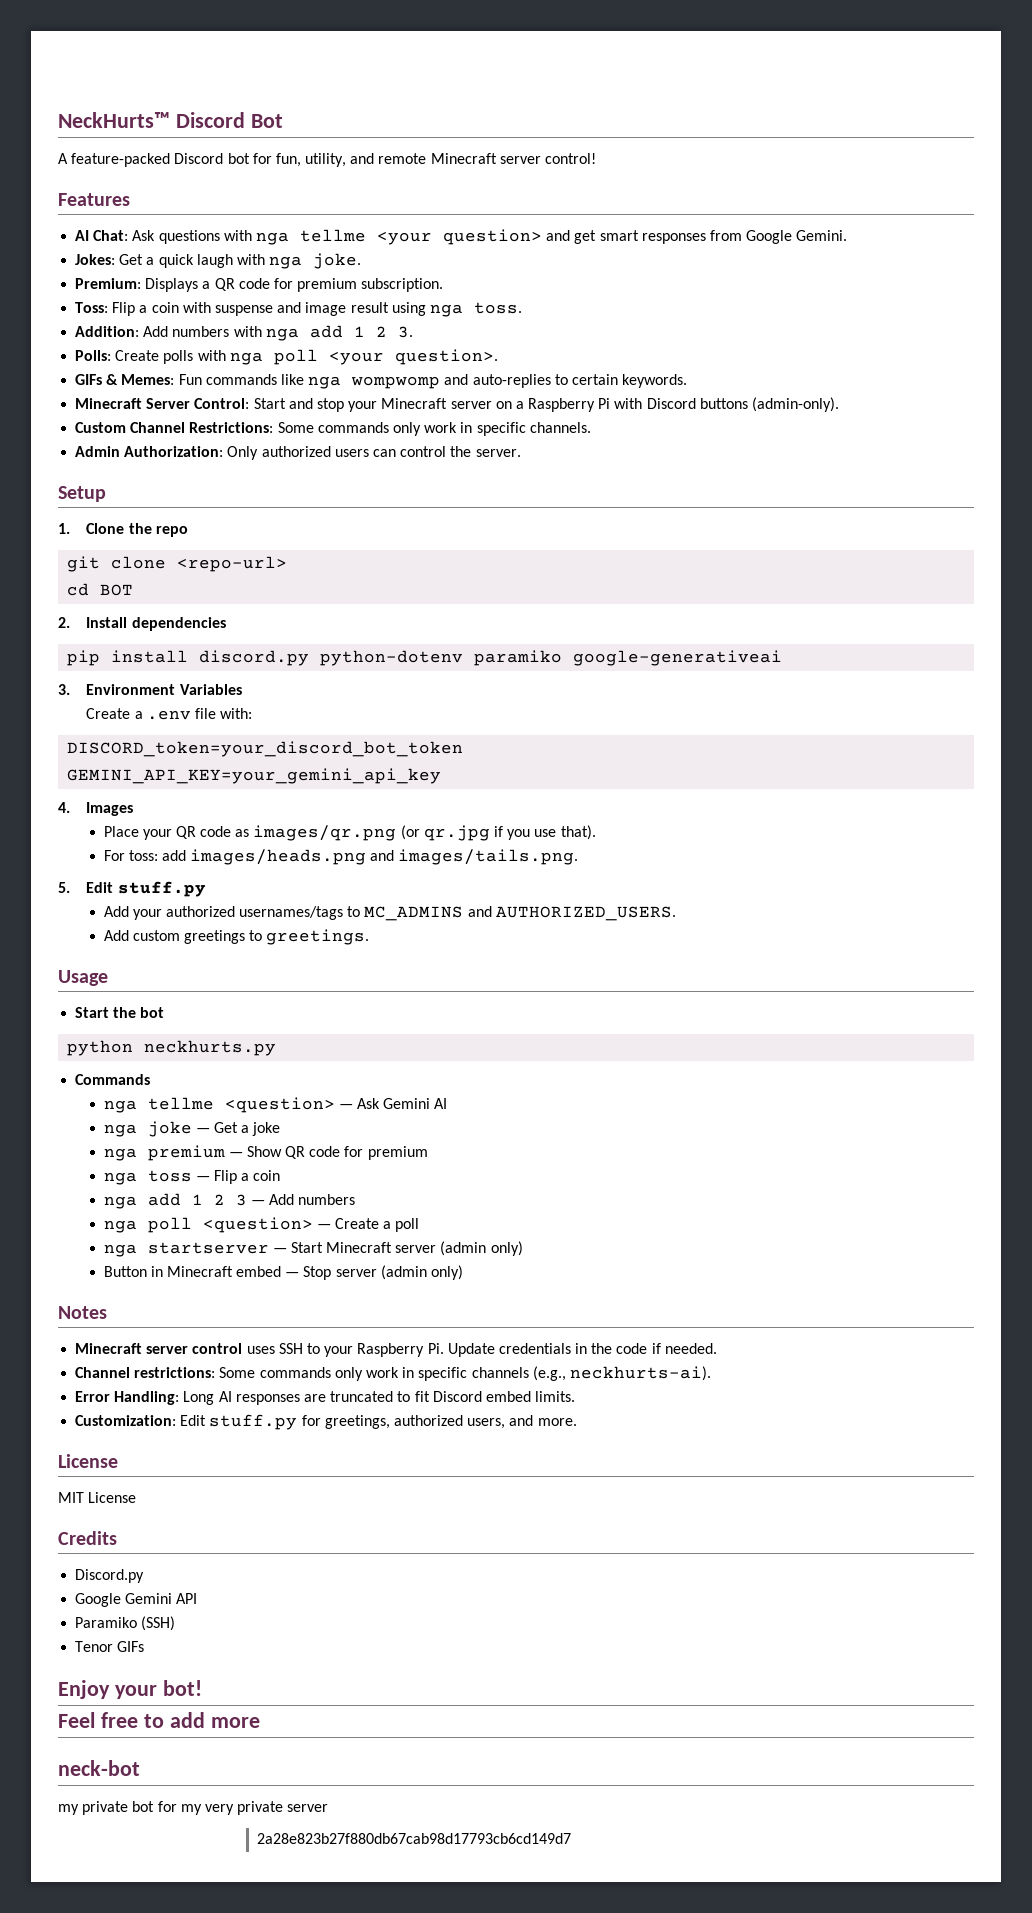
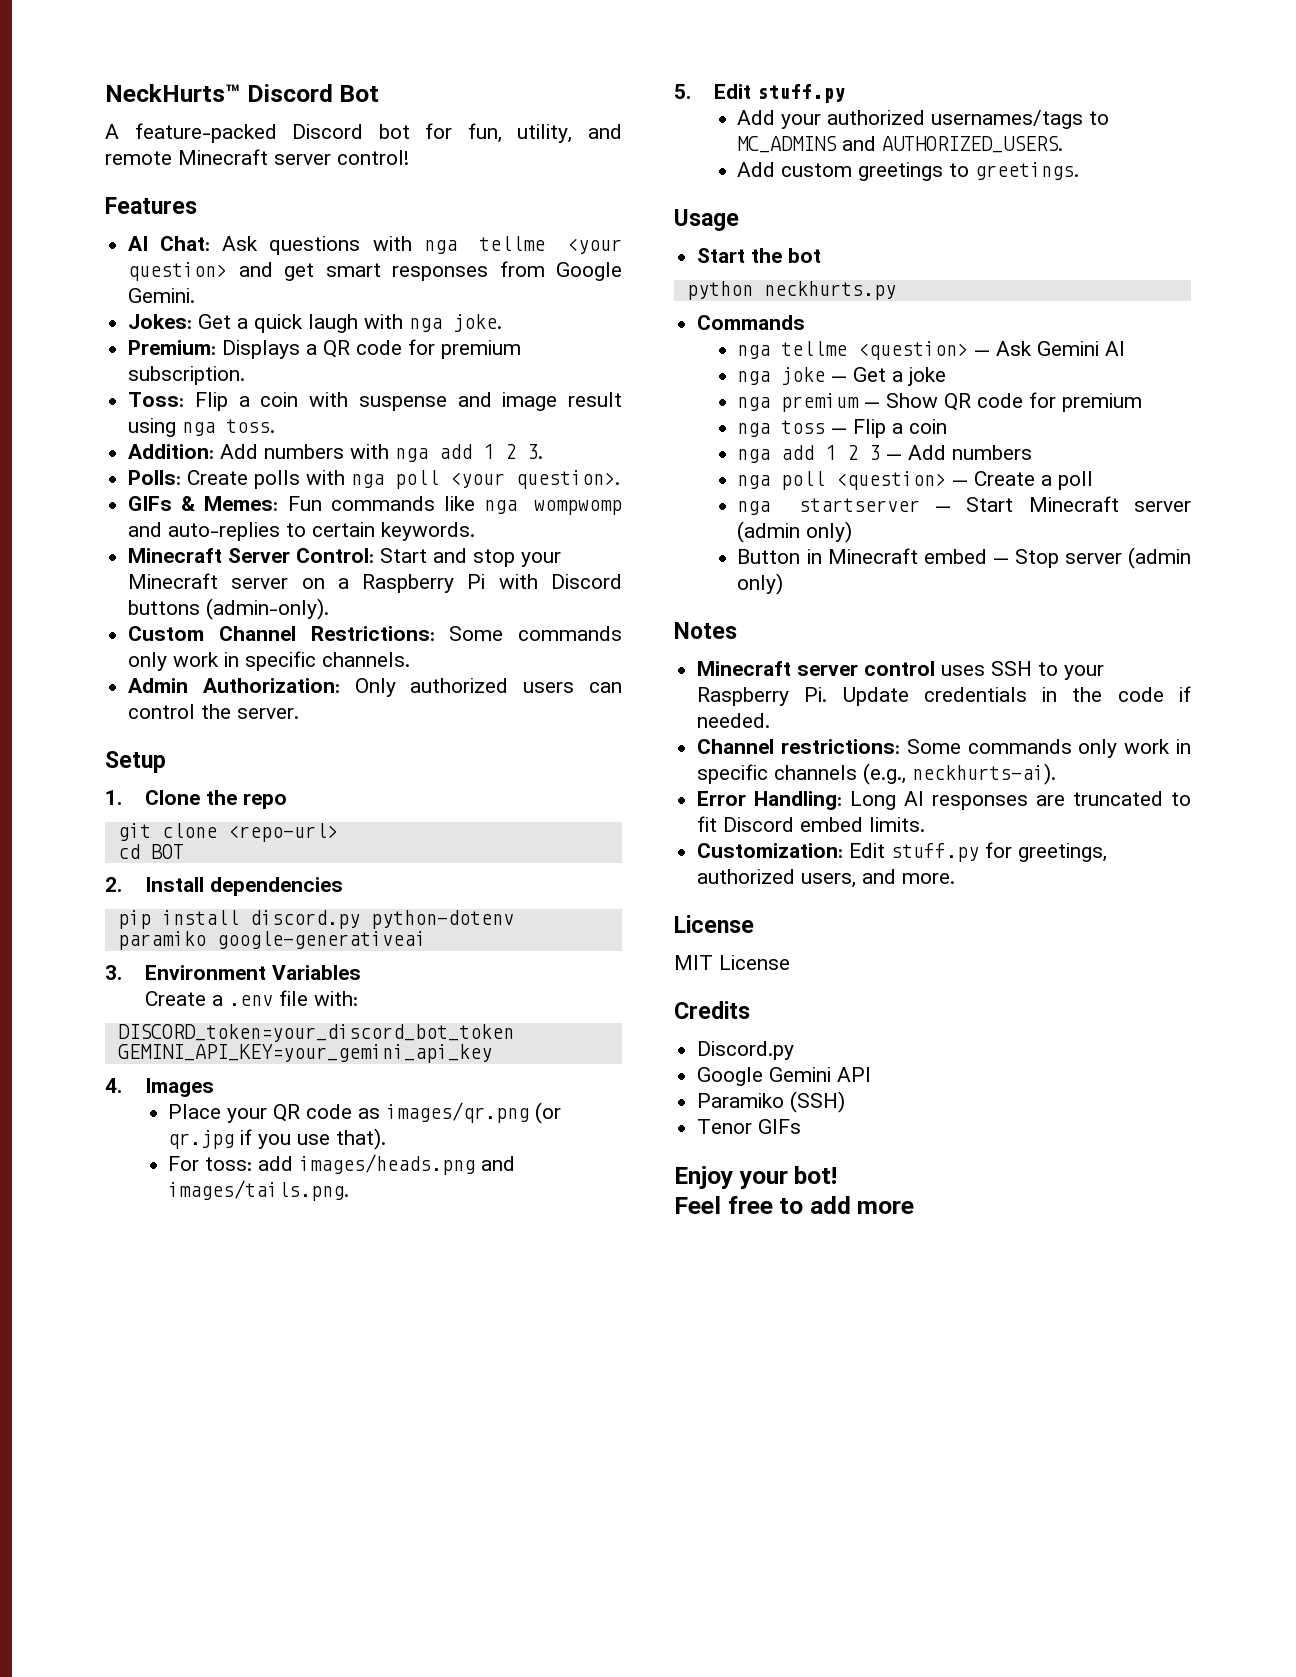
- neck-bot
- my private bot for my very private server
- 2a28e823b27f880db67cab98d17793cb6cd149d7

